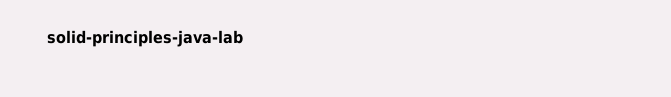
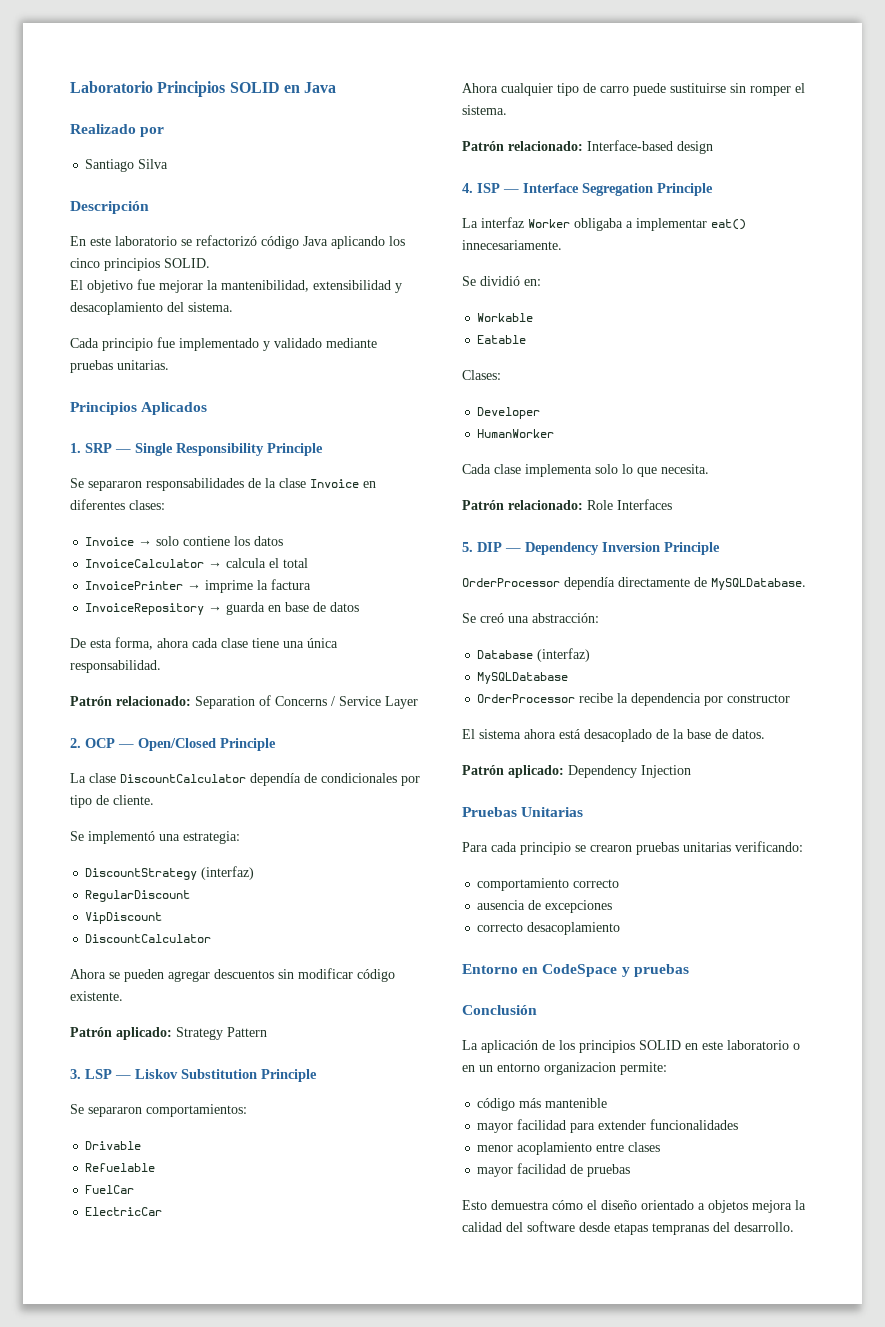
- solid-principles-java-lab
+ Laboratorio Principios SOLID en Java
+ Realizado por
+ Santiago Silva
+ Descripción
+ En este laboratorio se refactorizó código Java aplicando los cinco principios SOLID.
+ El objetivo fue mejorar la mantenibilidad, extensibilidad y desacoplamiento del sistema.
+ Cada principio fue implementado y validado mediante pruebas unitarias.
+ Principios Aplicados
+ 1. SRP — Single Responsibility Principle
+ Se separaron responsabilidades de la clase Invoice en diferentes clases:
+ Invoice → solo contiene los datos
+ InvoiceCalculator → calcula el total
+ InvoicePrinter → imprime la factura
+ InvoiceRepository → guarda en base de datos
+ De esta forma, ahora cada clase tiene una única responsabilidad.
+ Patrón relacionado: Separation of Concerns / Service Layer
+ 2. OCP — Open/Closed Principle
+ La clase DiscountCalculator dependía de condicionales por tipo de cliente.
+ Se implementó una estrategia:
+ DiscountStrategy (interfaz)
+ RegularDiscount
+ VipDiscount
+ DiscountCalculator
+ Ahora se pueden agregar descuentos sin modificar código existente.
+ Patrón aplicado: Strategy Pattern
+ 3. LSP — Liskov Substitution Principle
+ Se separaron comportamientos:
+ Drivable
+ Refuelable
+ FuelCar
+ ElectricCar
+ Ahora cualquier tipo de carro puede sustituirse sin romper el sistema.
+ Patrón relacionado: Interface-based design
+ 4. ISP — Interface Segregation Principle
+ La interfaz Worker obligaba a implementar eat() innecesariamente.
+ Se dividió en:
+ Workable
+ Eatable
+ Clases:
+ Developer
+ HumanWorker
+ Cada clase implementa solo lo que necesita.
+ Patrón relacionado: Role Interfaces
+ 5. DIP — Dependency Inversion Principle
+ OrderProcessor dependía directamente de MySQLDatabase.
+ Se creó una abstracción:
+ Database (interfaz)
+ MySQLDatabase
+ OrderProcessor recibe la dependencia por constructor
+ El sistema ahora está desacoplado de la base de datos.
+ Patrón aplicado: Dependency Injection
+ Pruebas Unitarias
+ Para cada principio se crearon pruebas unitarias verificando:
+ comportamiento correcto
+ ausencia de excepciones
+ correcto desacoplamiento
+ Entorno en CodeSpace y pruebas
+ Conclusión
+ La aplicación de los principios SOLID en este laboratorio o en un entorno organizacion permite:
+ código más mantenible
+ mayor facilidad para extender funcionalidades
+ menor acoplamiento entre clases
+ mayor facilidad de pruebas
+ Esto demuestra cómo el diseño orientado a objetos mejora la calidad del software desde etapas tempranas del desarrollo.

